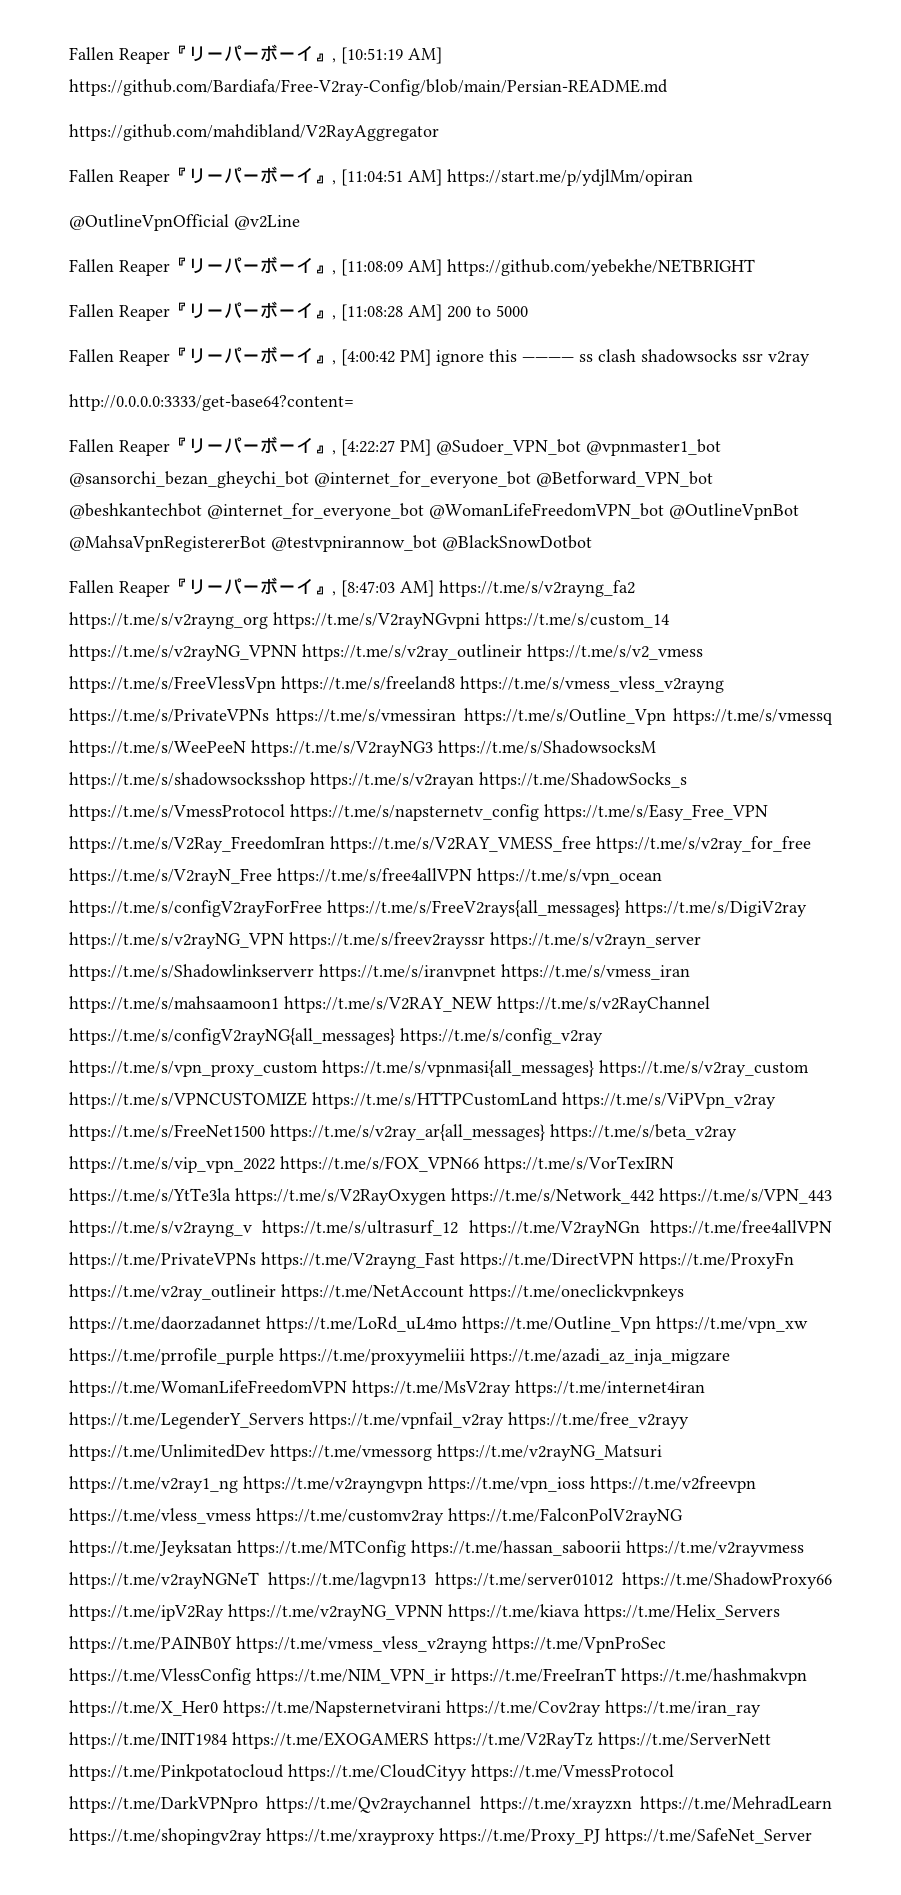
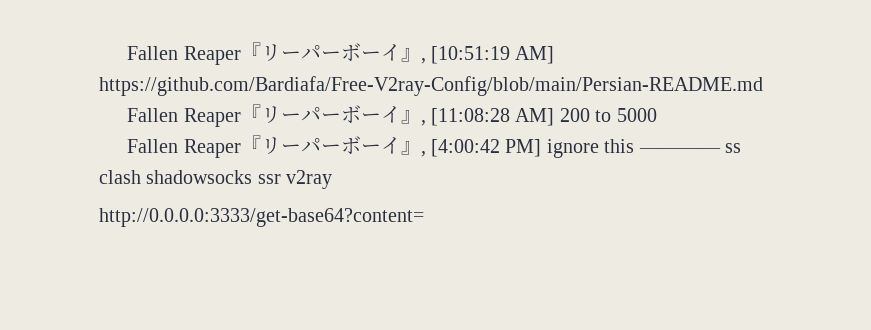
- https://github.com/mahdibland/V2RayAggregator
- Fallen Reaper『リーパーボーイ』, [11:04:51 AM] https://start.me/p/ydjlMm/opiran
- @OutlineVpnOfficial @v2Line
- Fallen Reaper『リーパーボーイ』, [11:08:09 AM] https://github.com/yebekhe/NETBRIGHT
- Fallen Reaper『リーパーボーイ』, [4:22:27 PM] @Sudoer_VPN_bot @vpnmaster1_bot @sansorchi_bezan_gheychi_bot @internet_for_everyone_bot @Betforward_VPN_bot @beshkantechbot @internet_for_everyone_bot @WomanLifeFreedomVPN_bot @OutlineVpnBot @MahsaVpnRegistererBot @testvpnirannow_bot @BlackSnowDotbot
- Fallen Reaper『リーパーボーイ』, [8:47:03 AM] https://t.me/s/v2rayng_fa2 https://t.me/s/v2rayng_org https://t.me/s/V2rayNGvpni https://t.me/s/custom_14 https://t.me/s/v2rayNG_VPNN https://t.me/s/v2ray_outlineir https://t.me/s/v2_vmess https://t.me/s/FreeVlessVpn https://t.me/s/freeland8 https://t.me/s/vmess_vless_v2rayng https://t.me/s/PrivateVPNs https://t.me/s/vmessiran https://t.me/s/Outline_Vpn https://t.me/s/vmessq https://t.me/s/WeePeeN https://t.me/s/V2rayNG3 https://t.me/s/ShadowsocksM https://t.me/s/shadowsocksshop https://t.me/s/v2rayan https://t.me/ShadowSocks_s https://t.me/s/VmessProtocol https://t.me/s/napsternetv_config https://t.me/s/Easy_Free_VPN https://t.me/s/V2Ray_FreedomIran https://t.me/s/V2RAY_VMESS_free https://t.me/s/v2ray_for_free https://t.me/s/V2rayN_Free https://t.me/s/free4allVPN https://t.me/s/vpn_ocean https://t.me/s/configV2rayForFree https://t.me/s/FreeV2rays{all_messages} https://t.me/s/DigiV2ray https://t.me/s/v2rayNG_VPN https://t.me/s/freev2rayssr https://t.me/s/v2rayn_server https://t.me/s/Shadowlinkserverr https://t.me/s/iranvpnet https://t.me/s/vmess_iran https://t.me/s/mahsaamoon1 https://t.me/s/V2RAY_NEW https://t.me/s/v2RayChannel https://t.me/s/configV2rayNG{all_messages} https://t.me/s/config_v2ray https://t.me/s/vpn_proxy_custom https://t.me/s/vpnmasi{all_messages} https://t.me/s/v2ray_custom https://t.me/s/VPNCUSTOMIZE https://t.me/s/HTTPCustomLand https://t.me/s/ViPVpn_v2ray https://t.me/s/FreeNet1500 https://t.me/s/v2ray_ar{all_messages} https://t.me/s/beta_v2ray https://t.me/s/vip_vpn_2022 https://t.me/s/FOX_VPN66 https://t.me/s/VorTexIRN https://t.me/s/YtTe3la https://t.me/s/V2RayOxygen https://t.me/s/Network_442 https://t.me/s/VPN_443 https://t.me/s/v2rayng_v https://t.me/s/ultrasurf_12 https://t.me/V2rayNGn https://t.me/free4allVPN https://t.me/PrivateVPNs https://t.me/V2rayng_Fast https://t.me/DirectVPN https://t.me/ProxyFn https://t.me/v2ray_outlineir https://t.me/NetAccount https://t.me/oneclickvpnkeys https://t.me/daorzadannet https://t.me/LoRd_uL4mo https://t.me/Outline_Vpn https://t.me/vpn_xw https://t.me/prrofile_purple https://t.me/proxyymeliii https://t.me/azadi_az_inja_migzare https://t.me/WomanLifeFreedomVPN https://t.me/MsV2ray https://t.me/internet4iran https://t.me/LegenderY_Servers https://t.me/vpnfail_v2ray https://t.me/free_v2rayy https://t.me/UnlimitedDev https://t.me/vmessorg https://t.me/v2rayNG_Matsuri https://t.me/v2ray1_ng https://t.me/v2rayngvpn https://t.me/vpn_ioss https://t.me/v2freevpn https://t.me/vless_vmess https://t.me/customv2ray https://t.me/FalconPolV2rayNG https://t.me/Jeyksatan https://t.me/MTConfig https://t.me/hassan_saboorii https://t.me/v2rayvmess https://t.me/v2rayNGNeT https://t.me/lagvpn13 https://t.me/server01012 https://t.me/ShadowProxy66 https://t.me/ipV2Ray https://t.me/v2rayNG_VPNN https://t.me/kiava https://t.me/Helix_Servers https://t.me/PAINB0Y https://t.me/vmess_vless_v2rayng https://t.me/VpnProSec https://t.me/VlessConfig https://t.me/NIM_VPN_ir https://t.me/FreeIranT https://t.me/hashmakvpn https://t.me/X_Her0 https://t.me/Napsternetvirani https://t.me/Cov2ray https://t.me/iran_ray https://t.me/INIT1984 https://t.me/EXOGAMERS https://t.me/V2RayTz https://t.me/ServerNett https://t.me/Pinkpotatocloud https://t.me/CloudCityy https://t.me/VmessProtocol https://t.me/DarkVPNpro https://t.me/Qv2raychannel https://t.me/xrayzxn https://t.me/MehradLearn https://t.me/shopingv2ray https://t.me/xrayproxy https://t.me/Proxy_PJ https://t.me/SafeNet_Server

